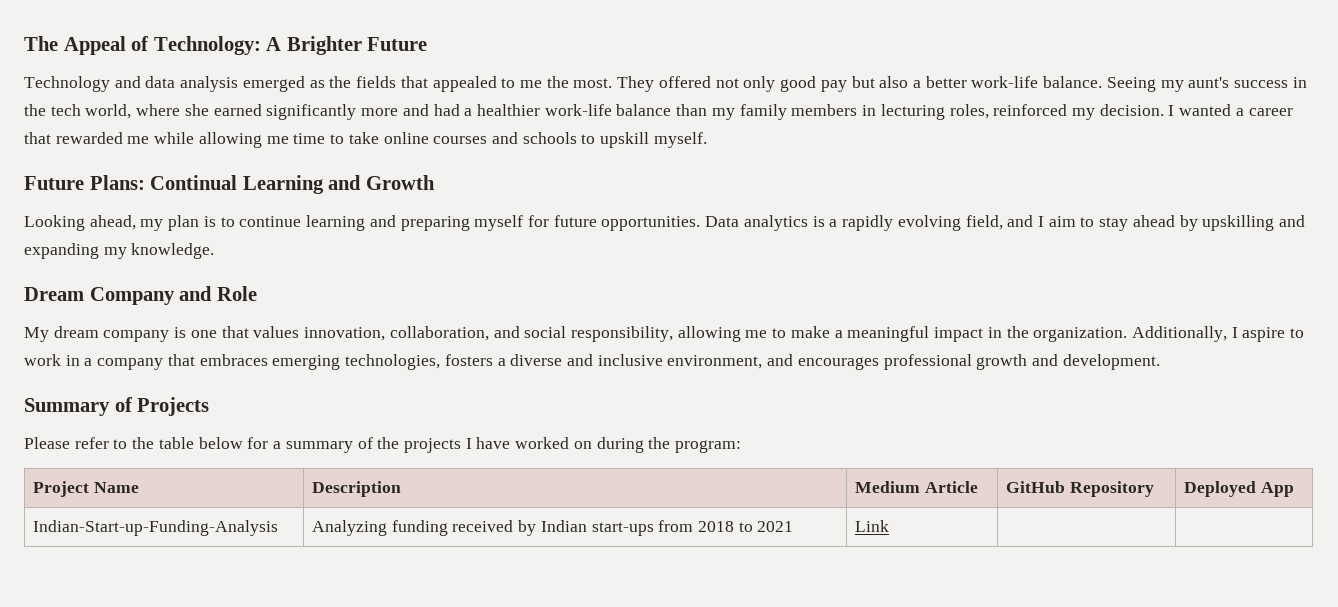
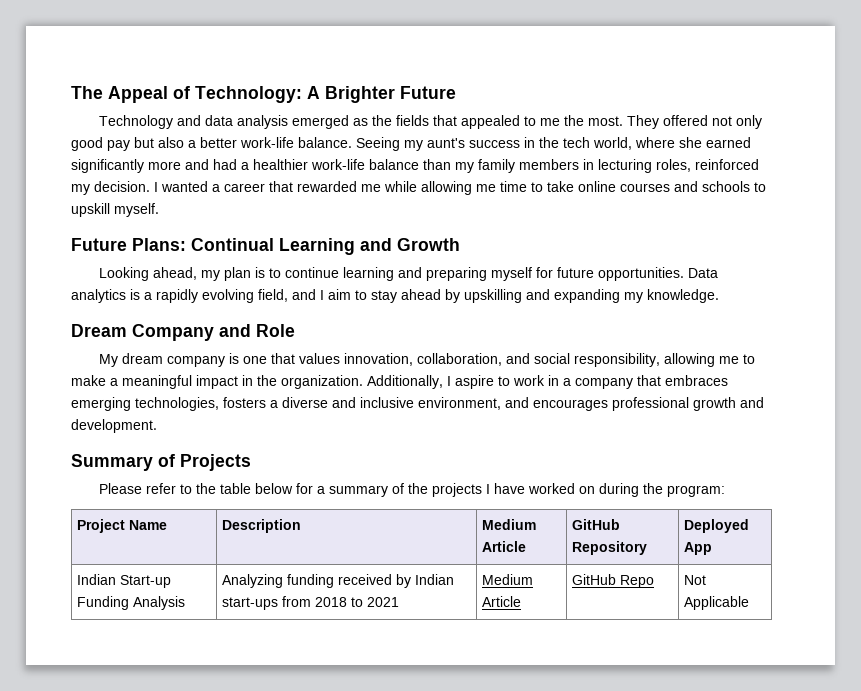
- Indian-Start-up-Funding-Analysis | Analyzing funding received by Indian start-ups from 2018 to 2021 | Link | |
+ Indian Start-up Funding Analysis | Analyzing funding received by Indian start-ups from 2018 to 2021 | Medium Article | GitHub Repo | Not Applicable

